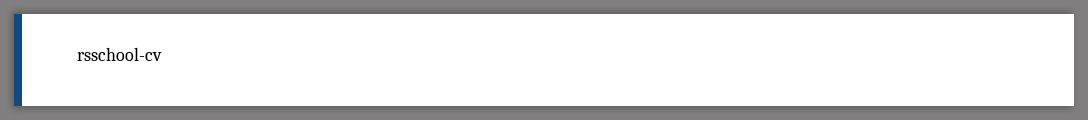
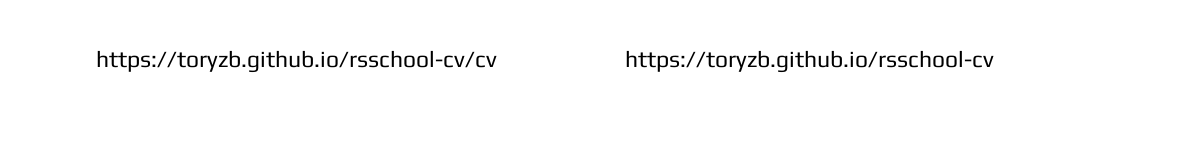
- rsschool-cv
+ https://toryzb.github.io/rsschool-cv/cv https://toryzb.github.io/rsschool-cv

